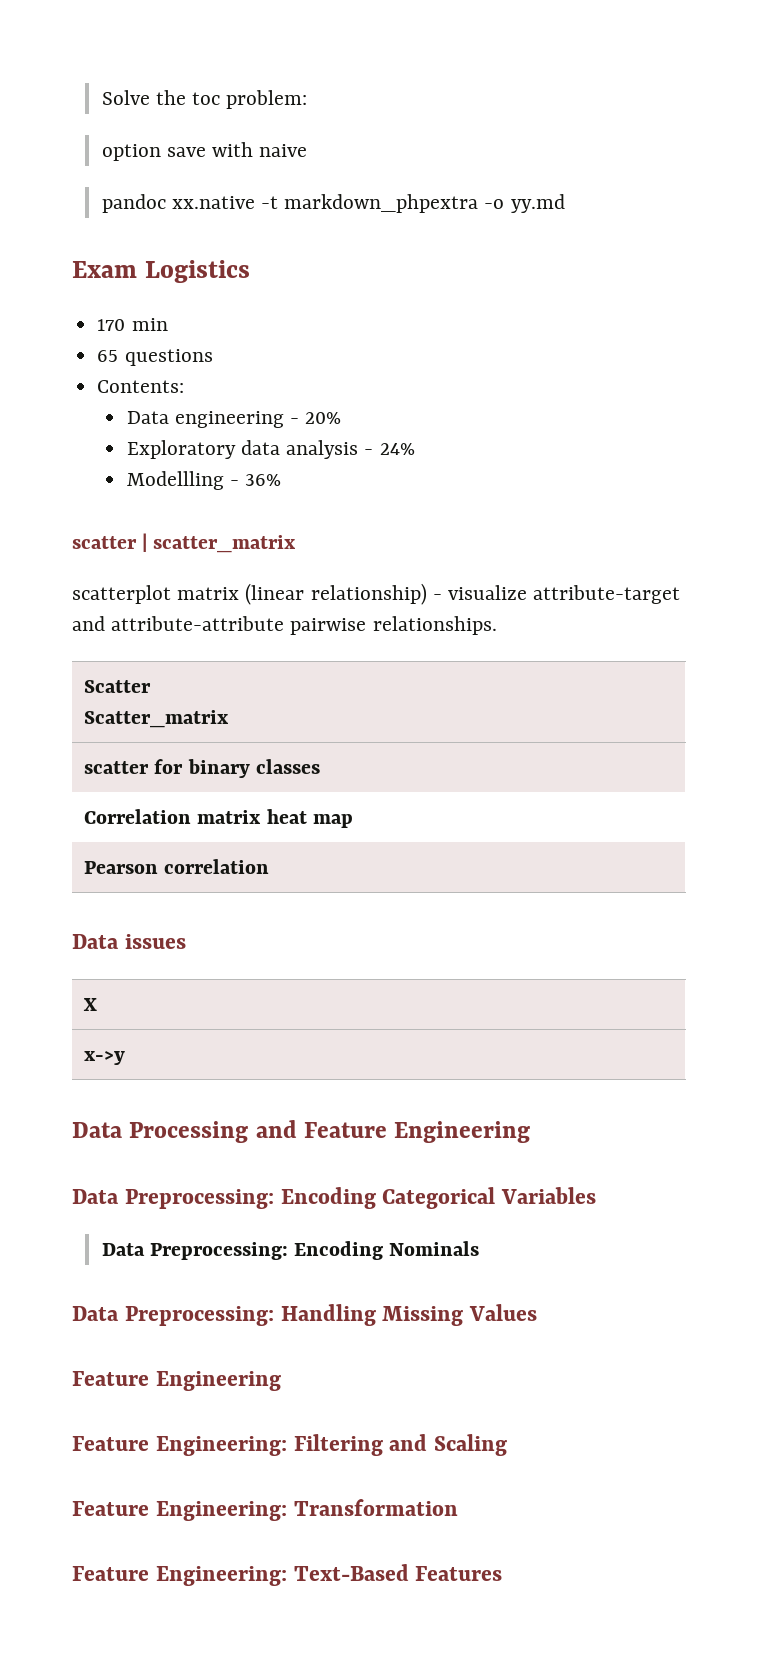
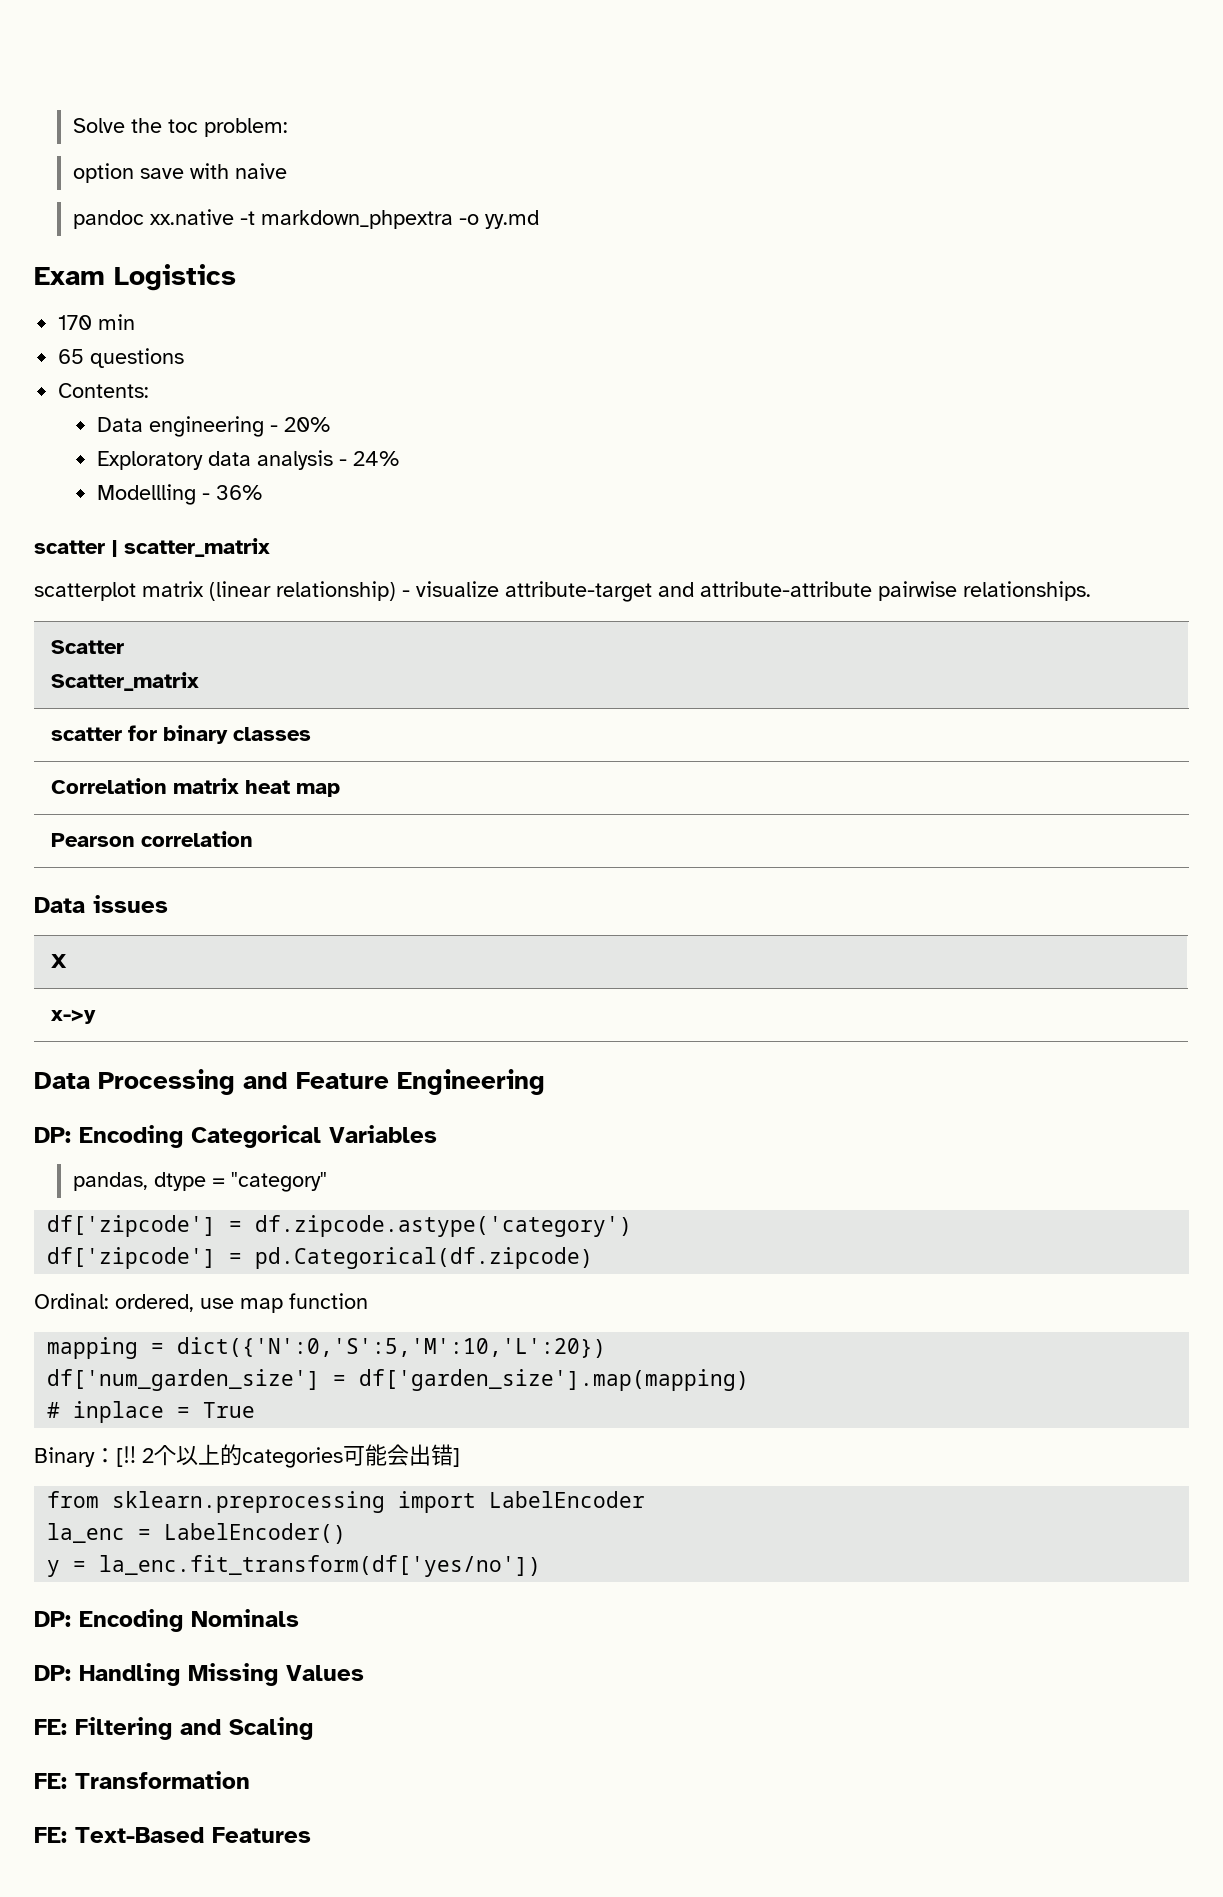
- Data Preprocessing: Encoding Categorical Variables
+ DP: Encoding Categorical Variables
- Data Preprocessing: Encoding Nominals
+ pandas, dtype = "category"
+ df['zipcode'] = df.zipcode.astype('category')
+ df['zipcode'] = pd.Categorical(df.zipcode)
+ Ordinal: ordered, use map function
+ mapping = dict({'N':0,'S':5,'M':10,'L':20})
+ df['num_garden_size'] = df['garden_size'].map(mapping)
+ # inplace = True
+ Binary：[‼ 2个以上的categories可能会出错]
+ from sklearn.preprocessing import LabelEncoder
+ la_enc = LabelEncoder()
+ y = la_enc.fit_transform(df['yes/no'])
+ DP: Encoding Nominals
- Data Preprocessing: Handling Missing Values
- Feature Engineering
- Feature Engineering: Filtering and Scaling
+ DP: Handling Missing Values
+ FE: Filtering and Scaling
- Feature Engineering: Transformation
+ FE: Transformation
- Feature Engineering: Text-Based Features
+ FE: Text-Based Features

